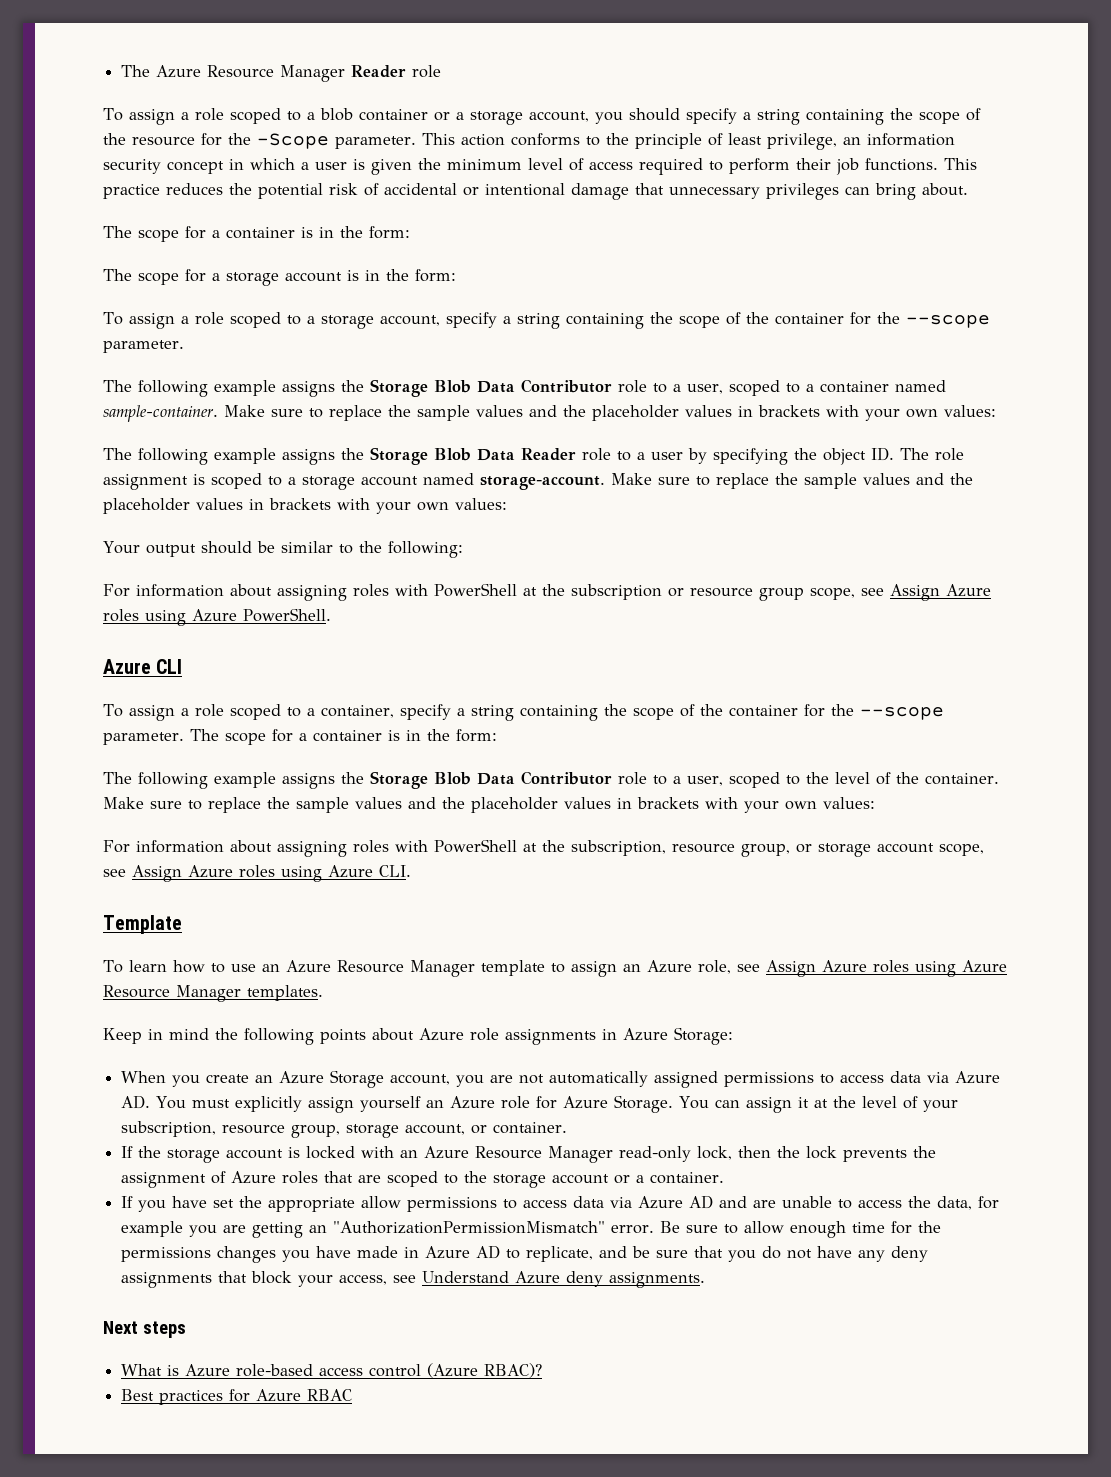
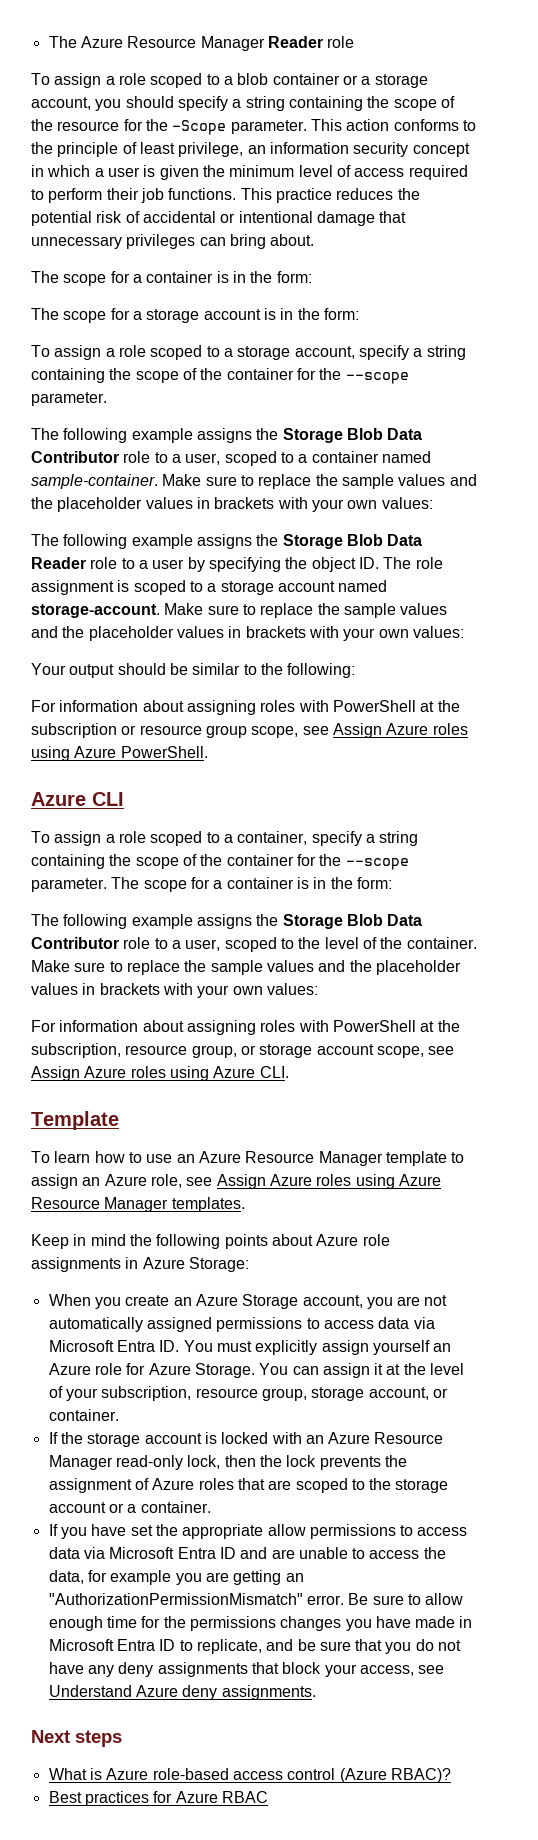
- When you create an Azure Storage account, you are not automatically assigned permissions to access data via Azure AD. You must explicitly assign yourself an Azure role for Azure Storage.
+ When you create an Azure Storage account, you are not automatically assigned permissions to access data via Microsoft Entra ID. You must explicitly assign yourself an Azure role for Azure Storage.
- If you have set the appropriate allow permissions to access data via Azure AD and are unable to access the data, for example you are getting an "AuthorizationPermissionMismatch" error.
+ If you have set the appropriate allow permissions to access data via Microsoft Entra ID and are unable to access the data, for example you are getting an "AuthorizationPermissionMismatch" error.
- Be sure to allow enough time for the permissions changes you have made in Azure AD to replicate, and be sure that you do not have any deny assignments that block your access, see Understand Azure deny assignments.
+ Be sure to allow enough time for the permissions changes you have made in Microsoft Entra ID to replicate, and be sure that you do not have any deny assignments that block your access, see Understand Azure deny assignments.

